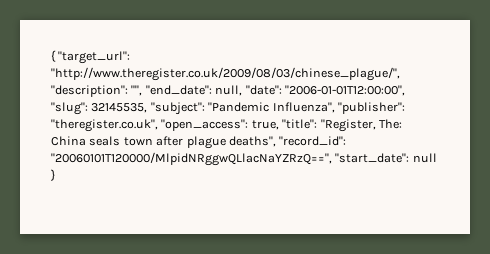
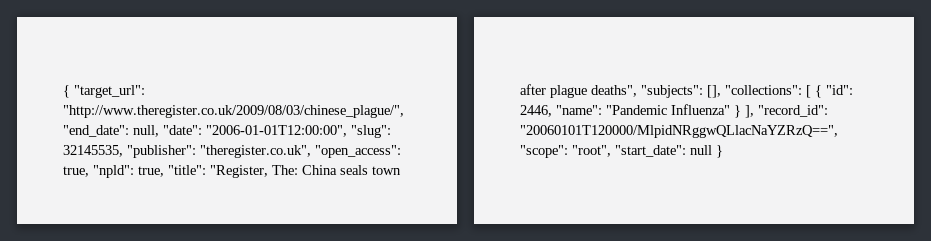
- { "target_url": "http://www.theregister.co.uk/2009/08/03/chinese_plague/", "description": "", "end_date": null, "date": "2006-01-01T12:00:00", "slug": 32145535, "subject": "Pandemic Influenza", "publisher": "theregister.co.uk", "open_access": true, "title": "Register, The: China seals town after plague deaths", "record_id": "20060101T120000/MlpidNRggwQLlacNaYZRzQ==", "start_date": null }
+ { "target_url": "http://www.theregister.co.uk/2009/08/03/chinese_plague/", "end_date": null, "date": "2006-01-01T12:00:00", "slug": 32145535, "publisher": "theregister.co.uk", "open_access": true, "npld": true, "title": "Register, The: China seals town after plague deaths", "subjects": [], "collections": [ { "id": 2446, "name": "Pandemic Influenza" } ], "record_id": "20060101T120000/MlpidNRggwQLlacNaYZRzQ==", "scope": "root", "start_date": null }

